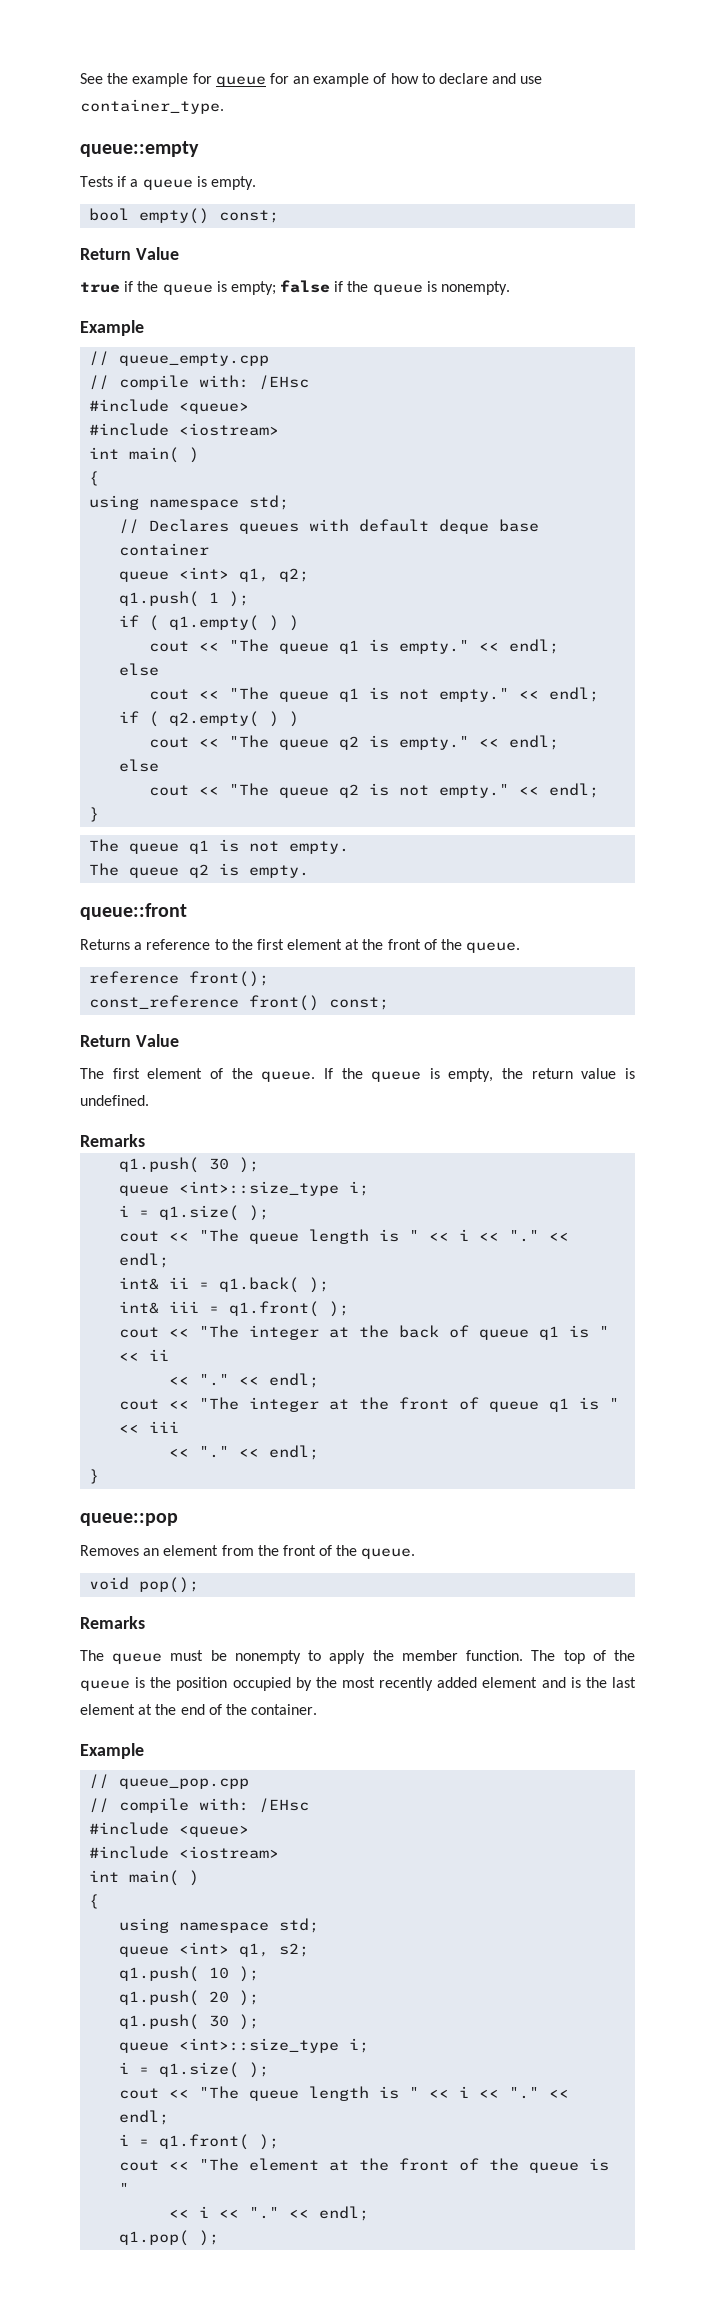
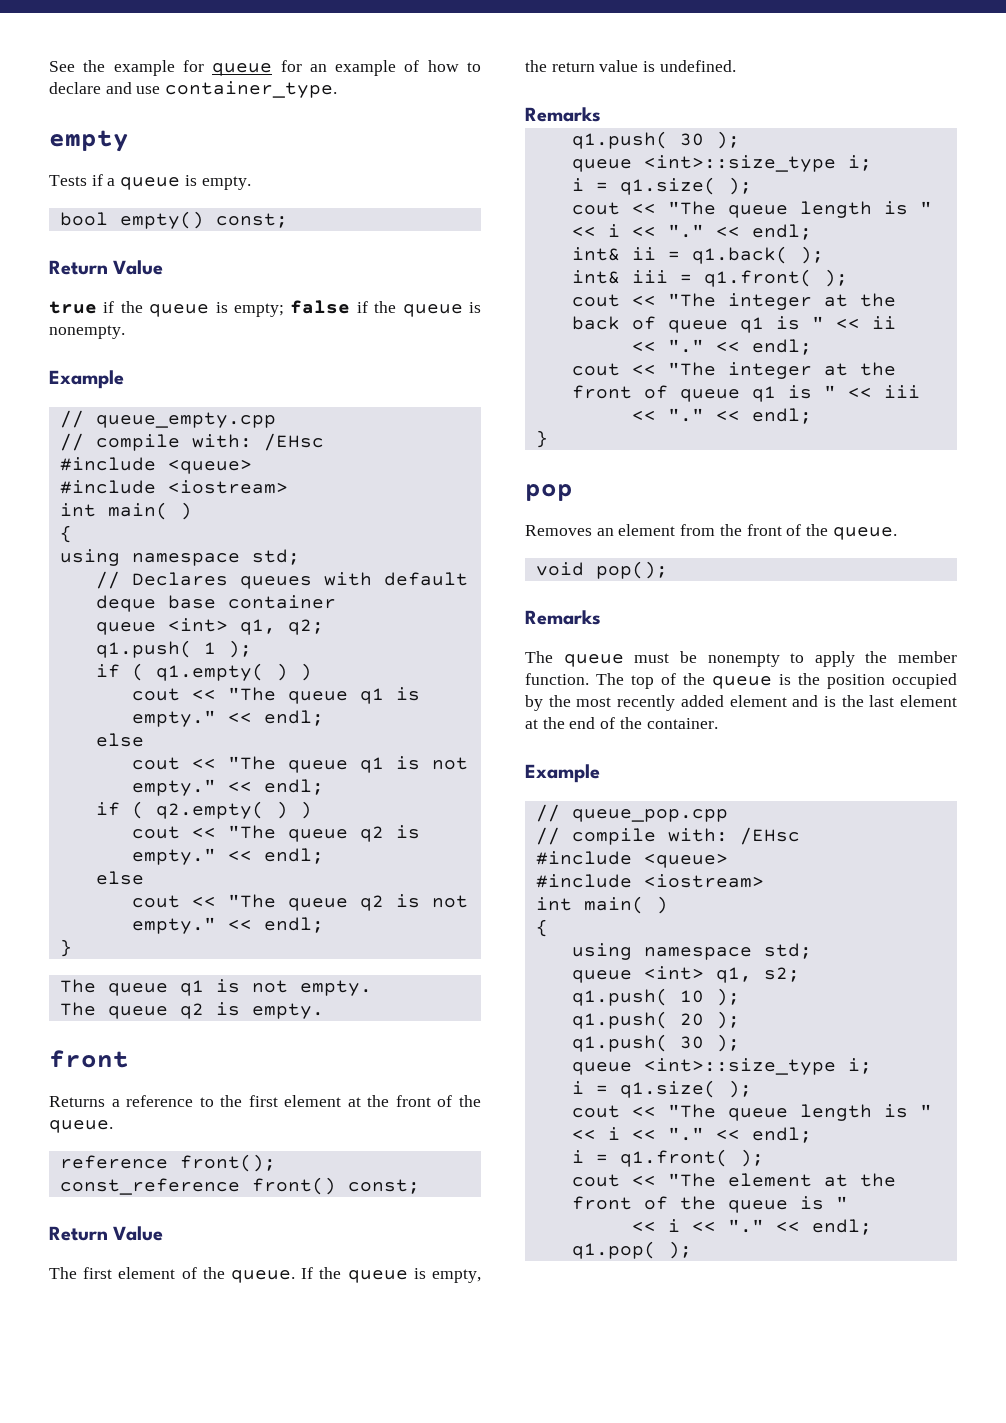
- queue::empty
+ empty
  The queue q2 is empty.
- queue::front
+ front
- queue::pop
+ pop

